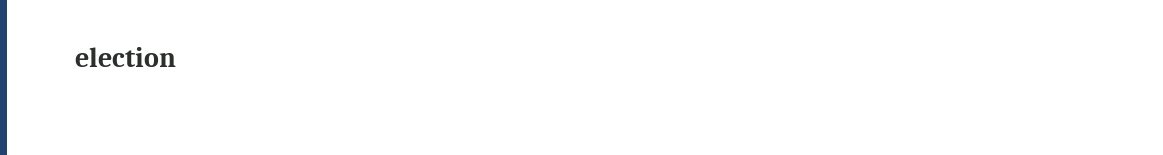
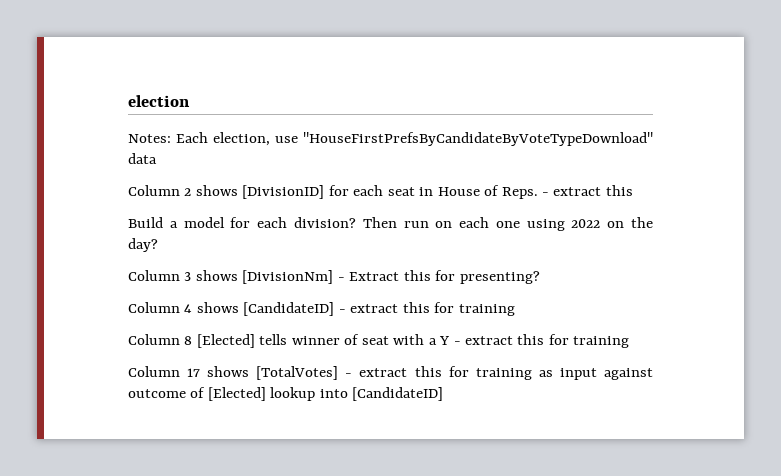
+ Notes: Each election, use "HouseFirstPrefsByCandidateByVoteTypeDownload" data
+ Column 2 shows [DivisionID] for each seat in House of Reps. - extract this
+ Build a model for each division? Then run on each one using 2022 on the day?
+ Column 3 shows [DivisionNm] - Extract this for presenting?
+ Column 4 shows [CandidateID] - extract this for training
+ Column 8 [Elected] tells winner of seat with a Y - extract this for training
+ Column 17 shows [TotalVotes] - extract this for training as input against outcome of [Elected] lookup into [CandidateID]

